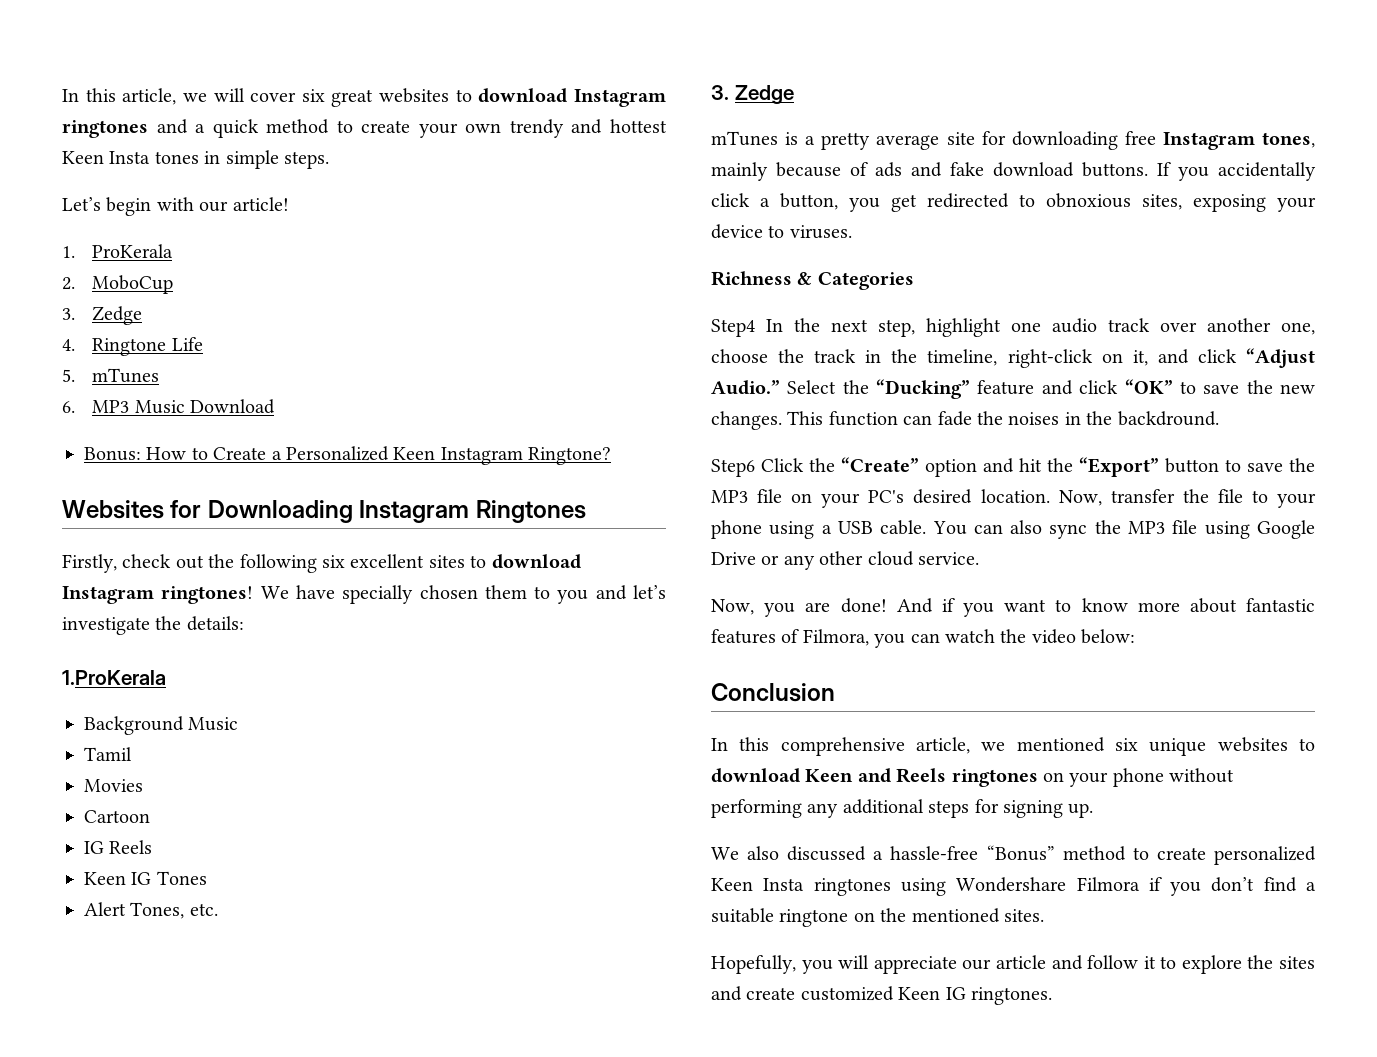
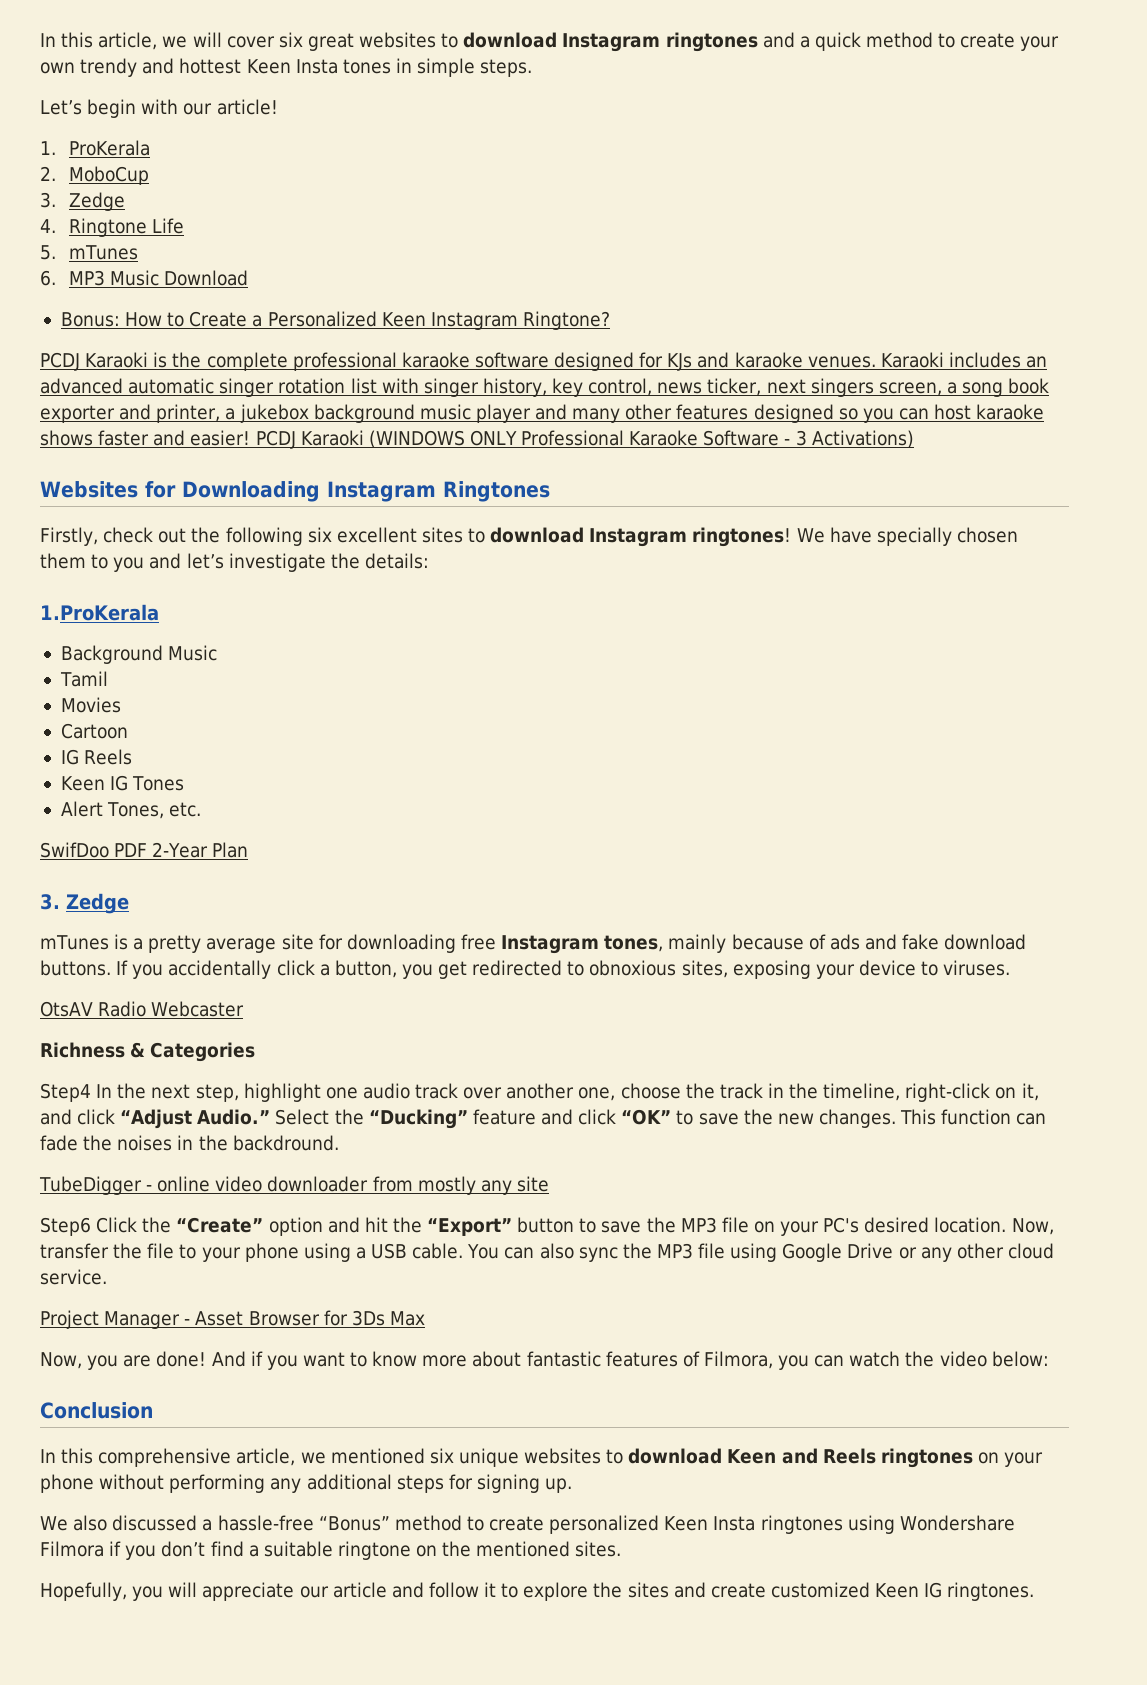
+ PCDJ Karaoki is the complete professional karaoke software designed for KJs and karaoke venues. Karaoki includes an advanced automatic singer rotation list with singer history, key control, news ticker, next singers screen, a song book exporter and printer, a jukebox background music player and many other features designed so you can host karaoke shows faster and easier! PCDJ Karaoki (WINDOWS ONLY Professional Karaoke Software - 3 Activations)
+ SwifDoo PDF 2-Year Plan
+ OtsAV Radio Webcaster
+ TubeDigger - online video downloader from mostly any site
+ Project Manager - Asset Browser for 3Ds Max

